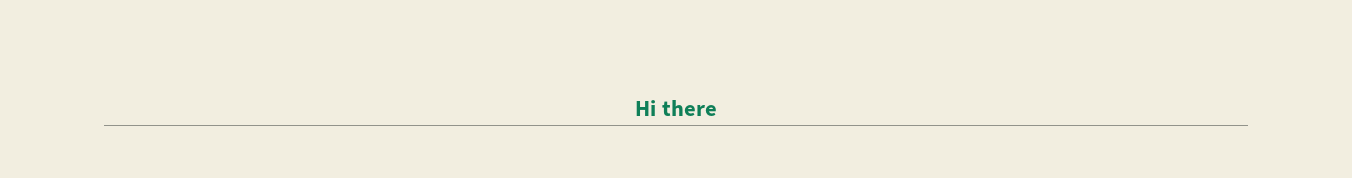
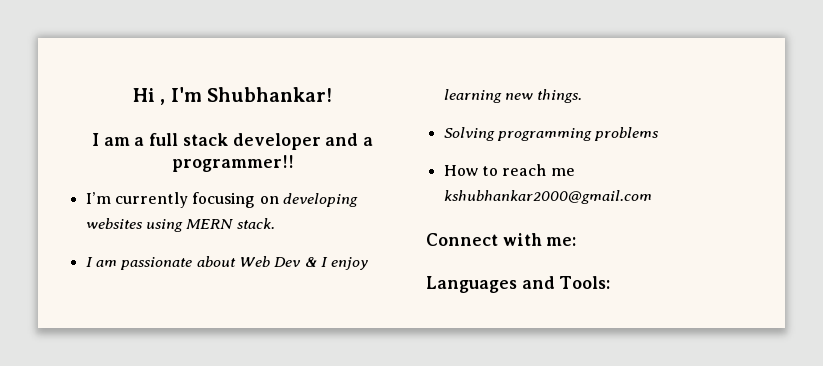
- Hi there
+ Hi , I'm Shubhankar!
+ I am a full stack developer and a programmer!!
+ I’m currently focusing on developing websites using MERN stack.
+ I am passionate about Web Dev & I enjoy learning new things.
+ Solving programming problems
+ How to reach me kshubhankar2000@gmail.com
+ Connect with me:
+ Languages and Tools:

